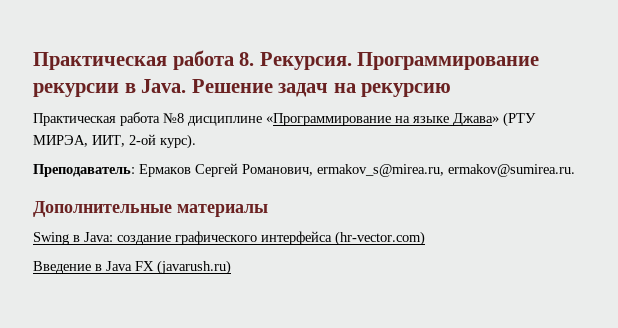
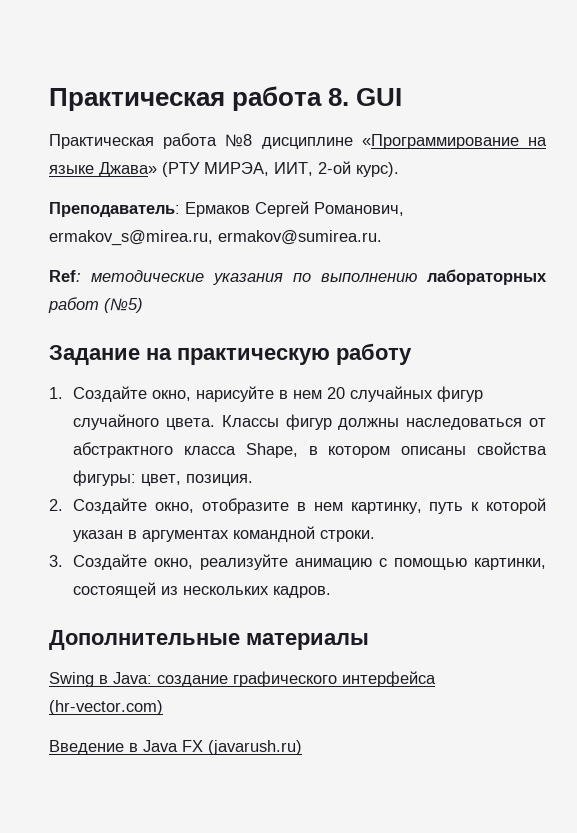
- Практическая работа 8. Рекурсия. Программирование рекурсии в Java. Решение задач на рекурсию
+ Практическая работа 8. GUI
+ Ref: методические указания по выполнению лабораторных работ (№5)
+ Задание на практическую работу
+ 1. Создайте окно, нарисуйте в нем 20 случайных фигур случайного цвета. Классы фигур должны наследоваться от абстрактного класса Shape, в котором описаны свойства фигуры: цвет, позиция.
+ 2. Создайте окно, отобразите в нем картинку, путь к которой указан в аргументах командной строки.
+ 3. Создайте окно, реализуйте анимацию с помощью картинки, состоящей из нескольких кадров.

